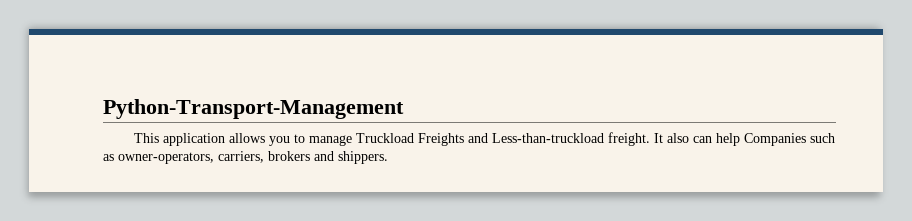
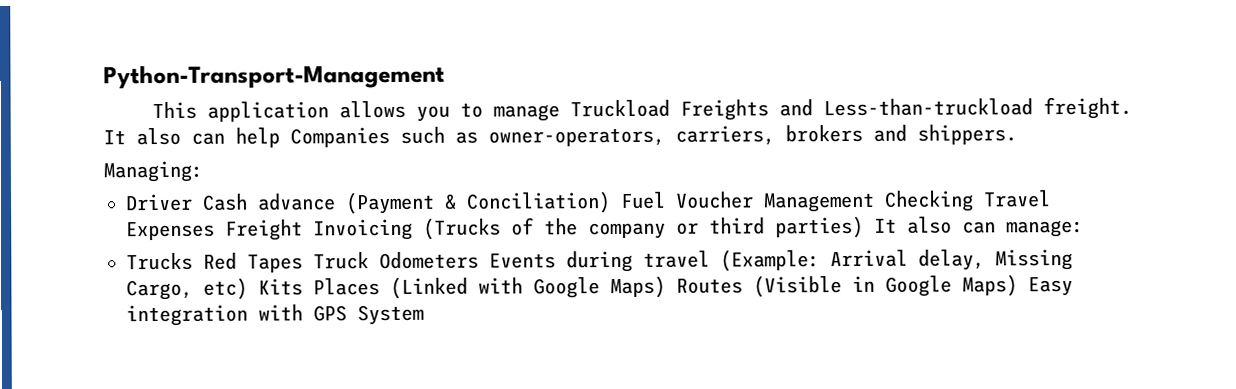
+ Managing:
+ Driver Cash advance (Payment & Conciliation) Fuel Voucher Management Checking Travel Expenses Freight Invoicing (Trucks of the company or third parties) It also can manage:
+ Trucks Red Tapes Truck Odometers Events during travel (Example: Arrival delay, Missing Cargo, etc) Kits Places (Linked with Google Maps) Routes (Visible in Google Maps) Easy integration with GPS System

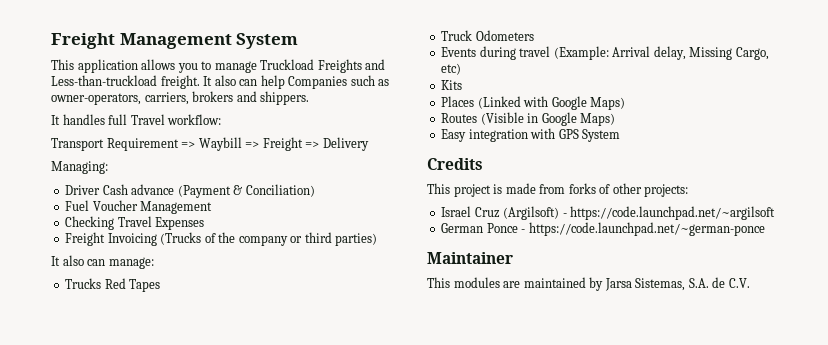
- Python-Transport-Management
+ Freight Management System
+ It handles full Travel workflow:
+ Transport Requirement => Waybill => Freight => Delivery
- Driver Cash advance (Payment & Conciliation) Fuel Voucher Management Checking Travel Expenses Freight Invoicing (Trucks of the company or third parties) It also can manage:
+ Driver Cash advance (Payment & Conciliation)
+ Fuel Voucher Management
+ Checking Travel Expenses
+ Freight Invoicing (Trucks of the company or third parties)
+ It also can manage:
- Trucks Red Tapes Truck Odometers Events during travel (Example: Arrival delay, Missing Cargo, etc) Kits Places (Linked with Google Maps) Routes (Visible in Google Maps) Easy integration with GPS System
+ Trucks Red Tapes
+ Truck Odometers
+ Events during travel (Example: Arrival delay, Missing Cargo, etc)
+ Kits
+ Places (Linked with Google Maps)
+ Routes (Visible in Google Maps)
+ Easy integration with GPS System
+ Credits
+ This project is made from forks of other projects:
+ Israel Cruz (Argilsoft) - https://code.launchpad.net/~argilsoft
+ German Ponce - https://code.launchpad.net/~german-ponce
+ Maintainer
+ This modules are maintained by Jarsa Sistemas, S.A. de C.V.

